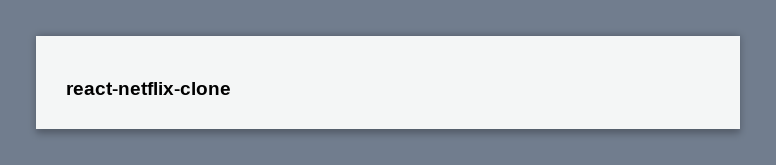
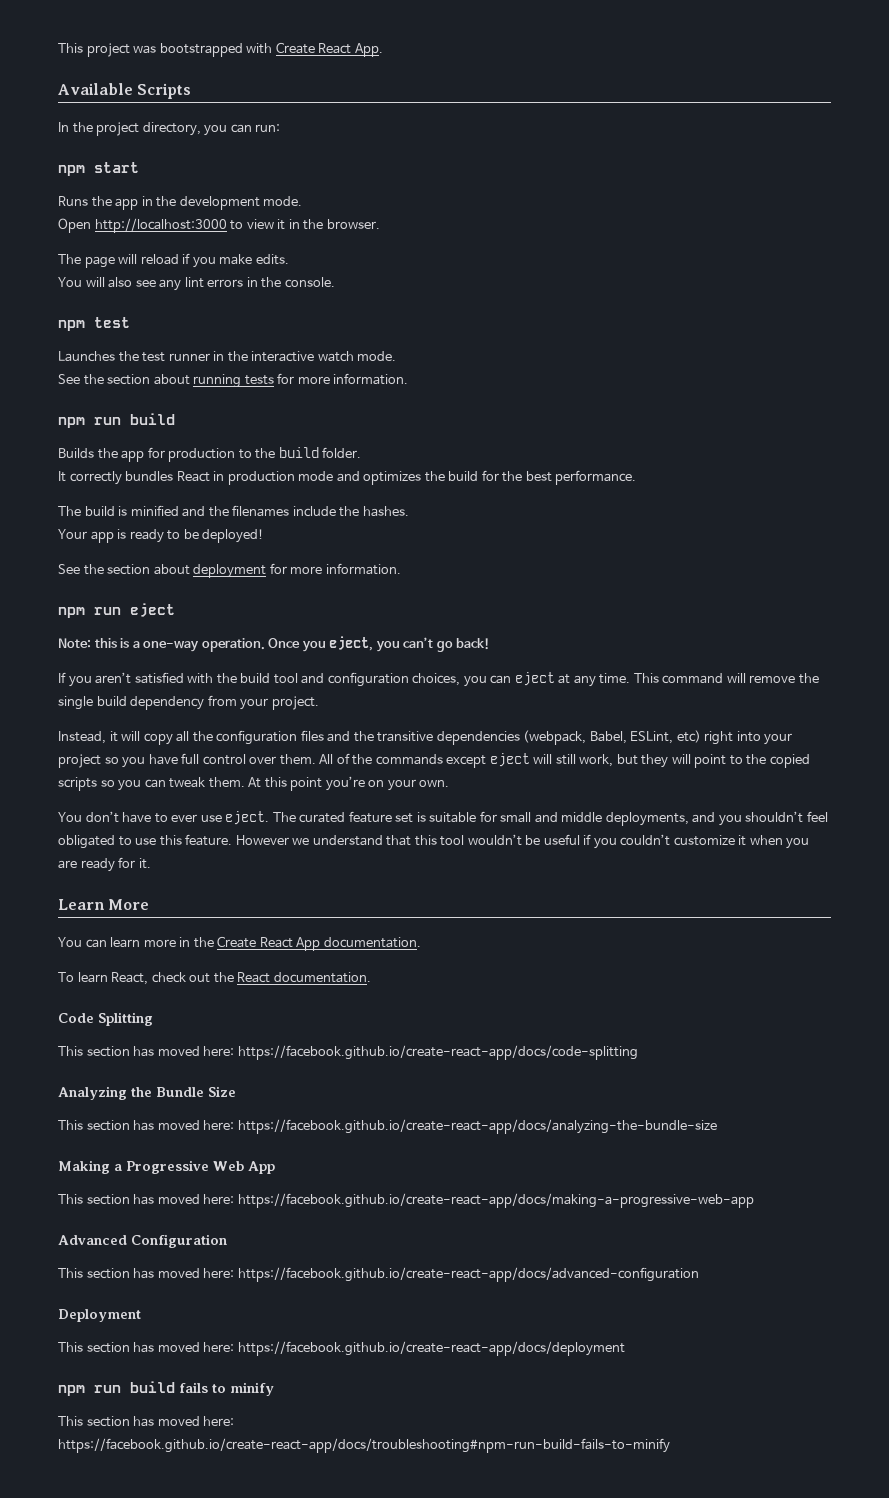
- react-netflix-clone
+ This project was bootstrapped with Create React App.
+ Available Scripts
+ In the project directory, you can run:
+ npm start
+ Runs the app in the development mode.
+ Open http://localhost:3000 to view it in the browser.
+ The page will reload if you make edits.
+ You will also see any lint errors in the console.
+ npm test
+ Launches the test runner in the interactive watch mode.
+ See the section about running tests for more information.
+ npm run build
+ Builds the app for production to the build folder.
+ It correctly bundles React in production mode and optimizes the build for the best performance.
+ The build is minified and the filenames include the hashes.
+ Your app is ready to be deployed!
+ See the section about deployment for more information.
+ npm run eject
+ Note: this is a one-way operation. Once you eject, you can’t go back!
+ If you aren’t satisfied with the build tool and configuration choices, you can eject at any time. This command will remove the single build dependency from your project.
+ Instead, it will copy all the configuration files and the transitive dependencies (webpack, Babel, ESLint, etc) right into your project so you have full control over them. All of the commands except eject will still work, but they will point to the copied scripts so you can tweak them. At this point you’re on your own.
+ You don’t have to ever use eject. The curated feature set is suitable for small and middle deployments, and you shouldn’t feel obligated to use this feature. However we understand that this tool wouldn’t be useful if you couldn’t customize it when you are ready for it.
+ Learn More
+ You can learn more in the Create React App documentation.
+ To learn React, check out the React documentation.
+ Code Splitting
+ This section has moved here: https://facebook.github.io/create-react-app/docs/code-splitting
+ Analyzing the Bundle Size
+ This section has moved here: https://facebook.github.io/create-react-app/docs/analyzing-the-bundle-size
+ Making a Progressive Web App
+ This section has moved here: https://facebook.github.io/create-react-app/docs/making-a-progressive-web-app
+ Advanced Configuration
+ This section has moved here: https://facebook.github.io/create-react-app/docs/advanced-configuration
+ Deployment
+ This section has moved here: https://facebook.github.io/create-react-app/docs/deployment
+ npm run build fails to minify
+ This section has moved here: https://facebook.github.io/create-react-app/docs/troubleshooting#npm-run-build-fails-to-minify

